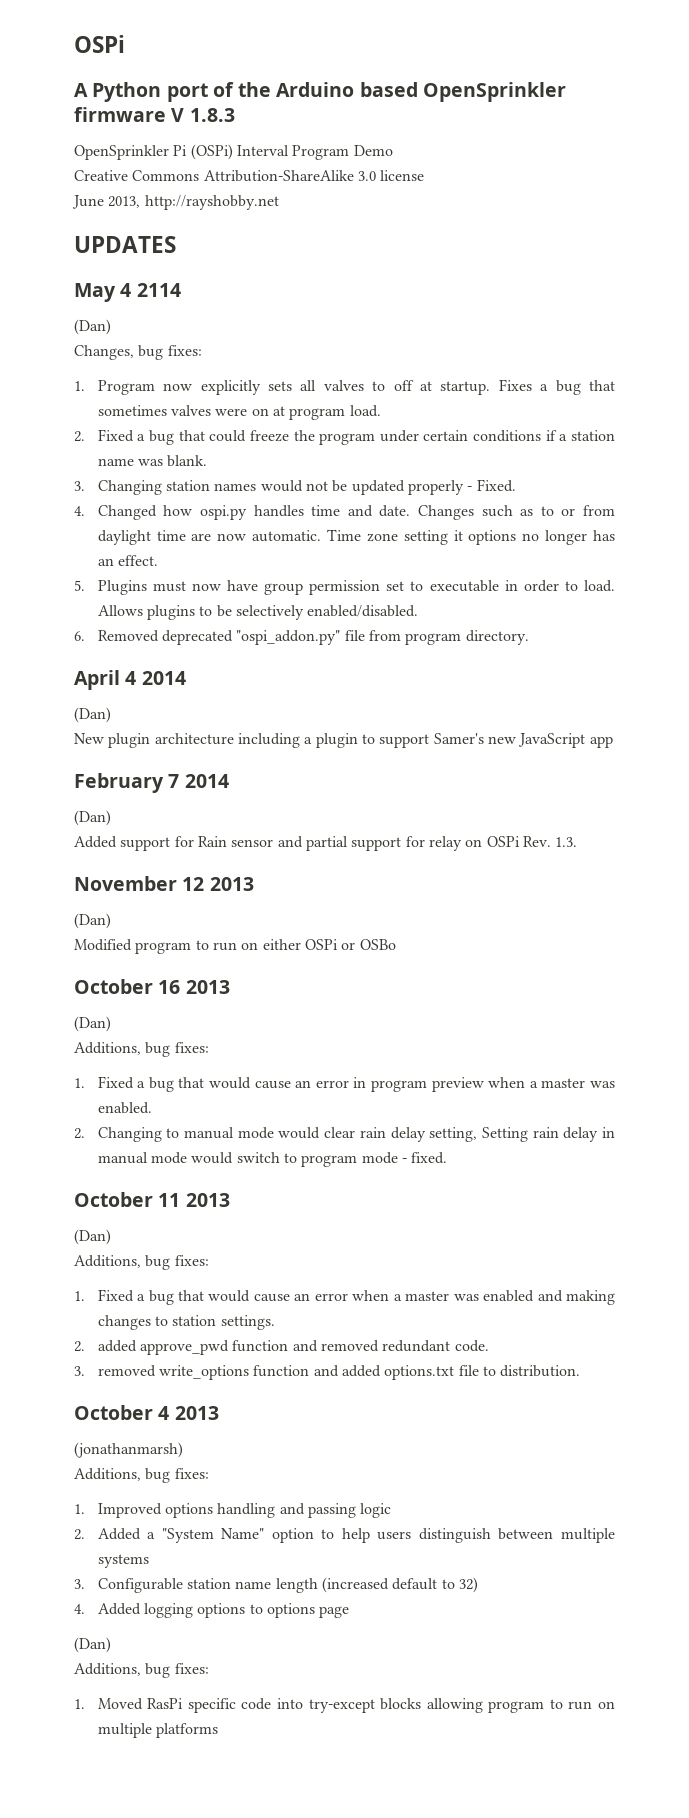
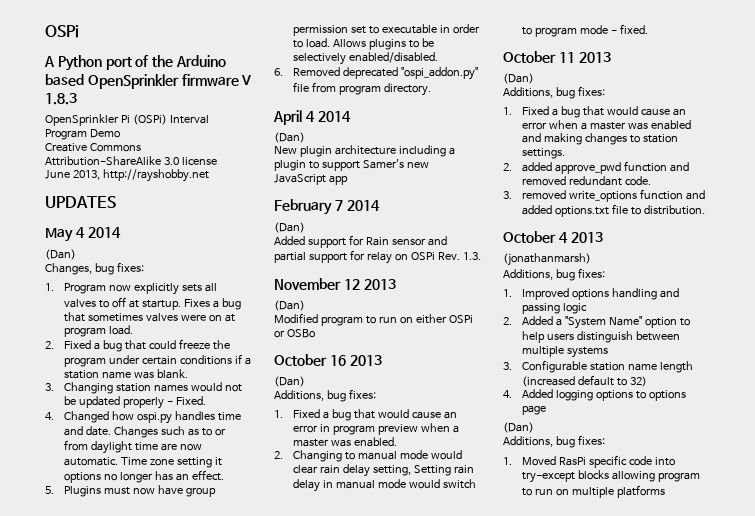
- May 4 2114
+ May 4 2014

